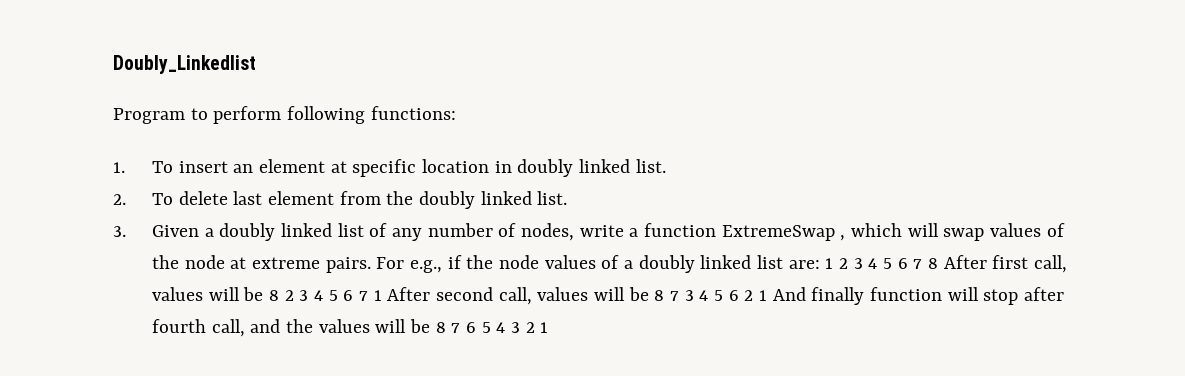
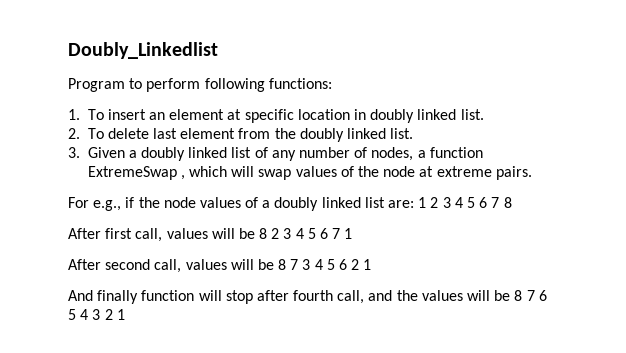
- 3. Given a doubly linked list of any number of nodes, write a function ExtremeSwap , which will swap values of the node at extreme pairs. For e.g., if the node values of a doubly linked list are:
+ 3. Given a doubly linked list of any number of nodes, a function ExtremeSwap , which will swap values of the node at extreme pairs.
+ For e.g., if the node values of a doubly linked list are:
- 1 2 3 4 5 6 7 8 After first call, values will be 8 2 3 4 5 6 7 1 After second call, values will be 8 7 3 4 5 6 2 1 And finally function will stop after fourth call, and the values will be 8 7 6 5 4 3 2 1
+ 1 2 3 4 5 6 7 8
+ After first call, values will be 8 2 3 4 5 6 7 1
+ After second call, values will be 8 7 3 4 5 6 2 1
+ And finally function will stop after fourth call, and the values will be 8 7 6 5 4 3 2 1

